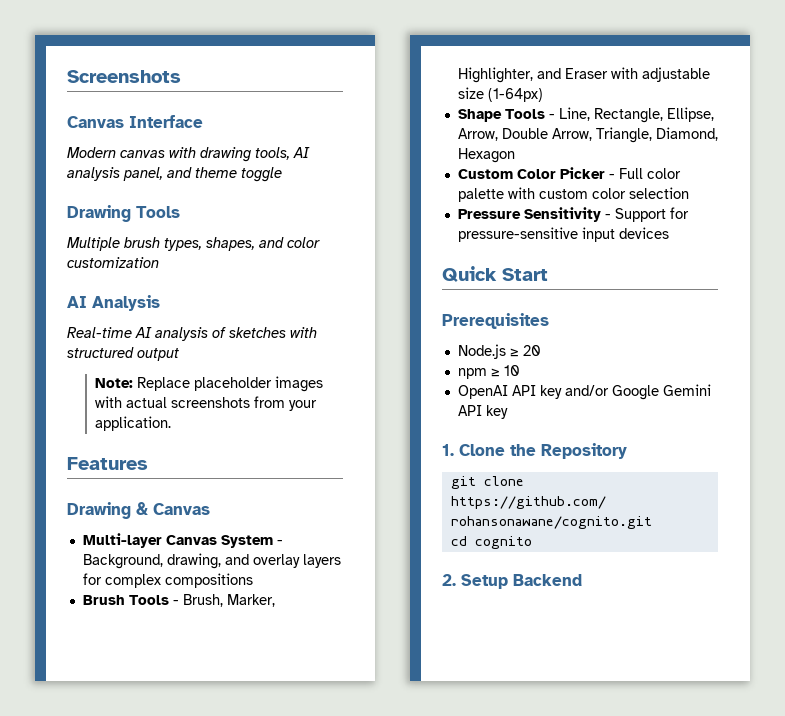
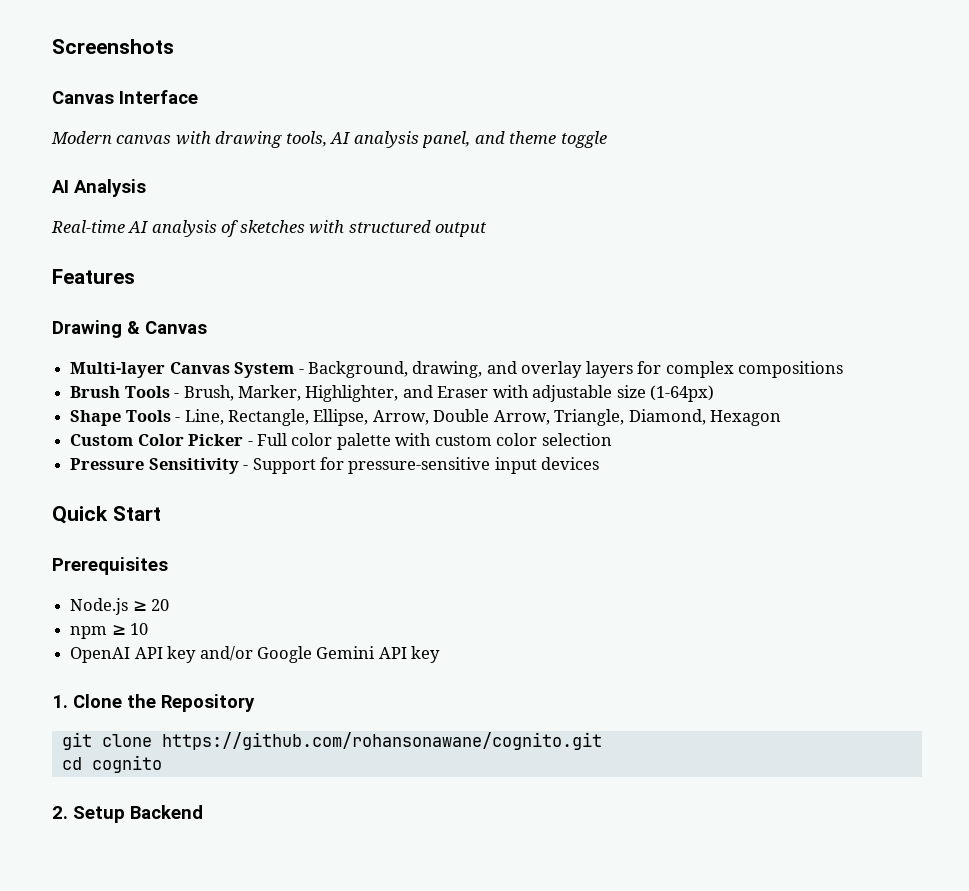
- Drawing Tools
- Multiple brush types, shapes, and color customization
- Note: Replace placeholder images with actual screenshots from your application.

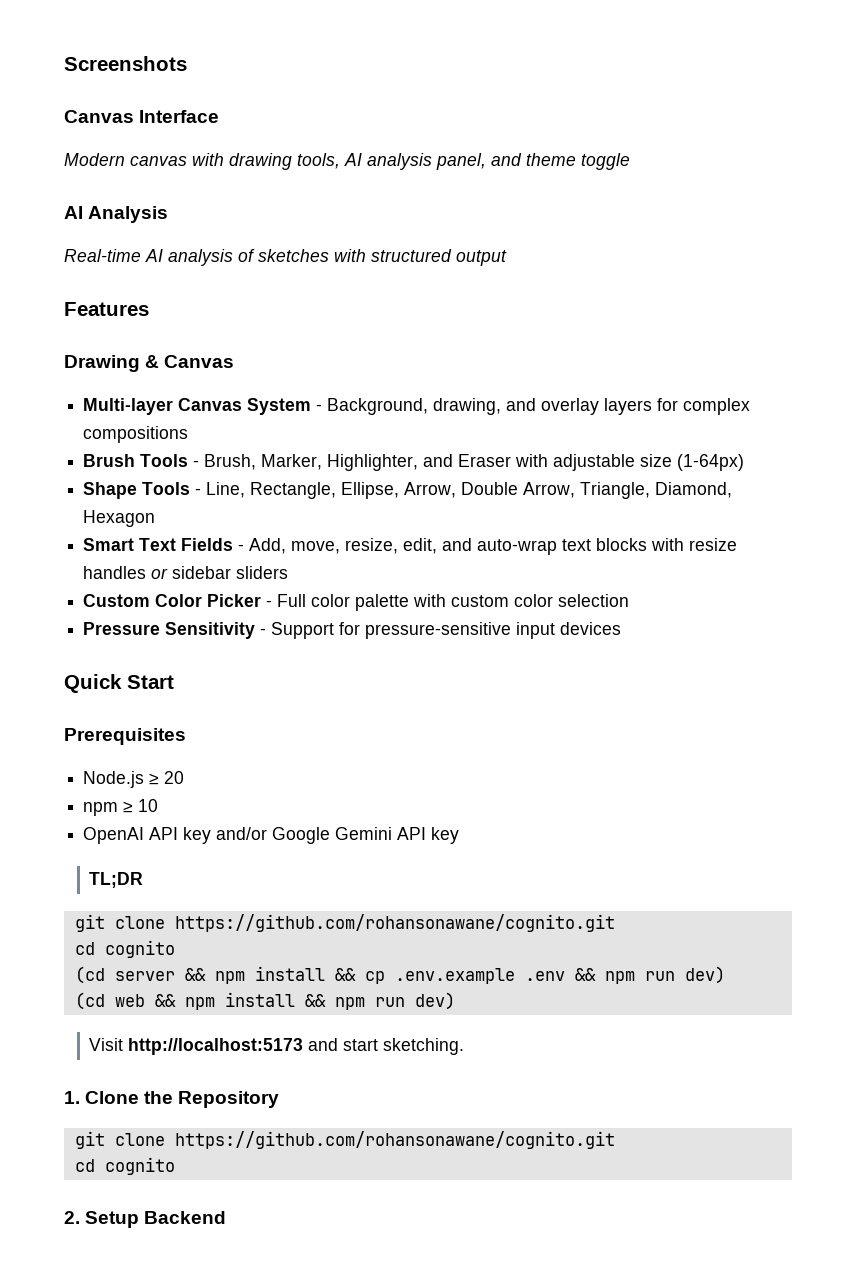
+ Smart Text Fields - Add, move, resize, edit, and auto-wrap text blocks with resize handles or sidebar sliders
+ TL;DR
+ git clone https://github.com/rohansonawane/cognito.git
+ cd cognito
+ (cd server && npm install && cp .env.example .env && npm run dev)
+ (cd web && npm install && npm run dev)
+ Visit http://localhost:5173 and start sketching.

